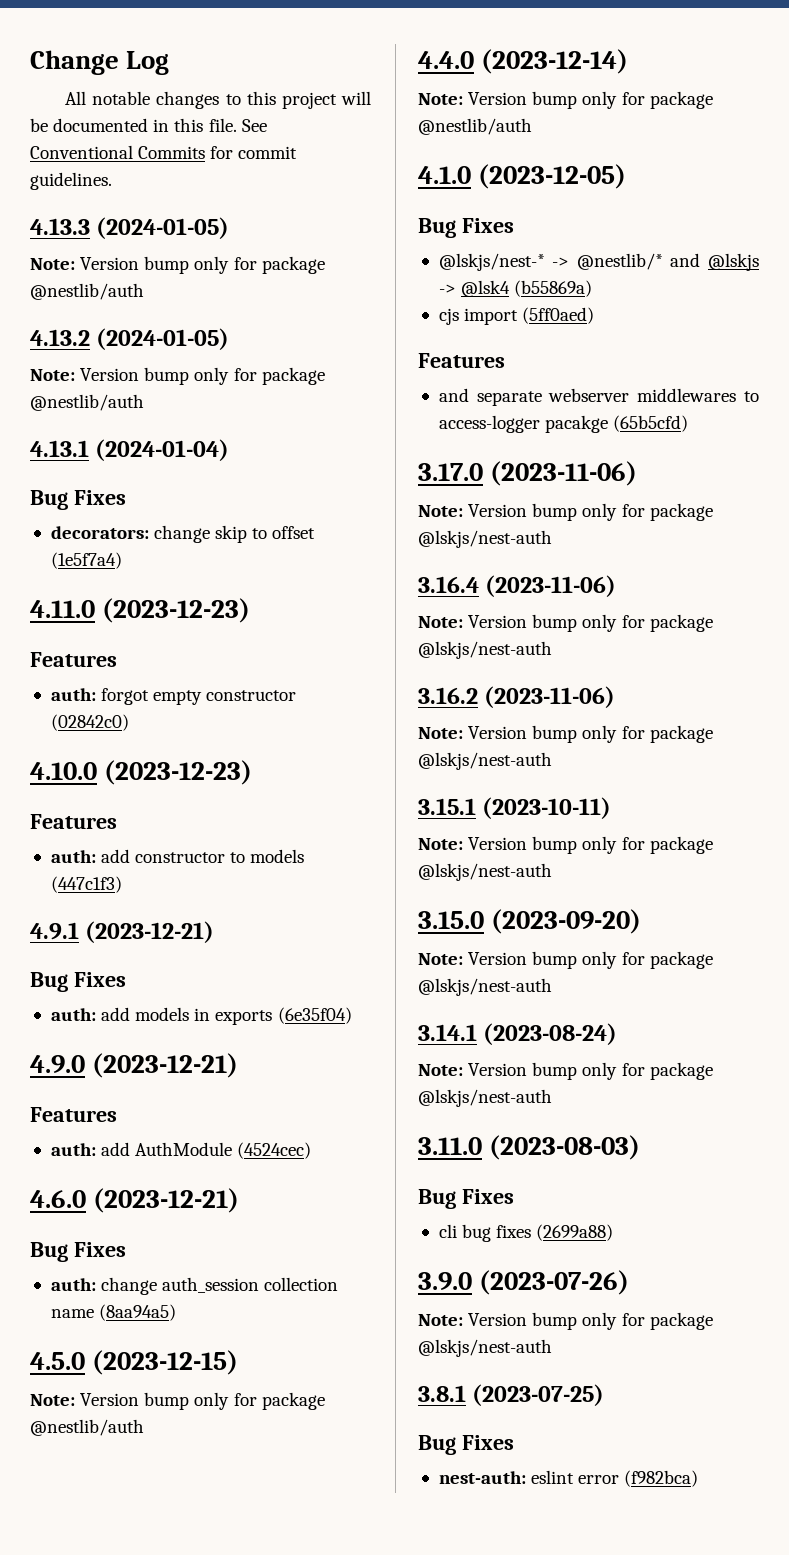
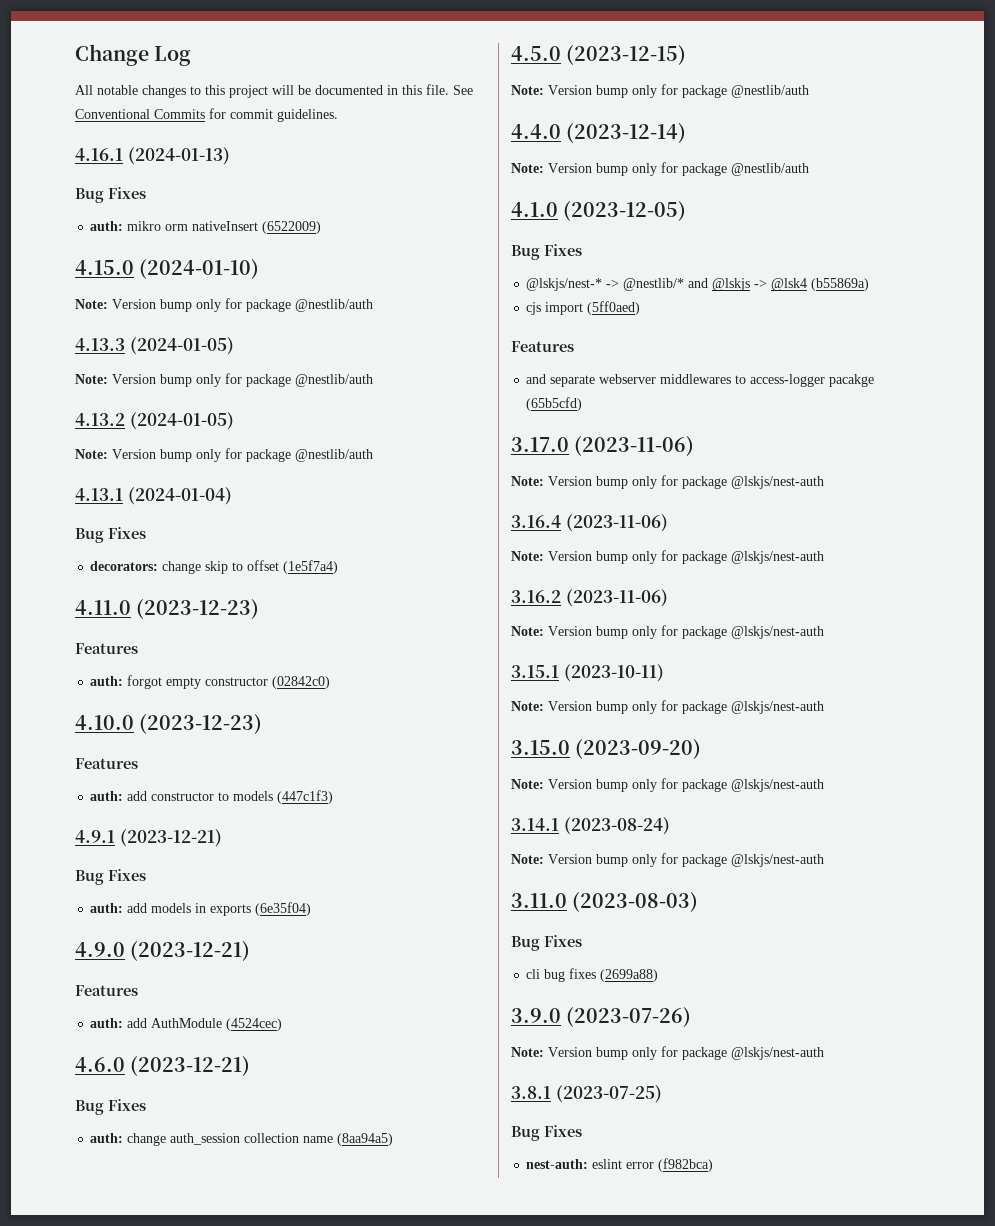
+ 4.16.1 (2024-01-13)
+ Bug Fixes
+ auth: mikro orm nativeInsert (6522009)
+ 4.15.0 (2024-01-10)
+ Note: Version bump only for package @nestlib/auth

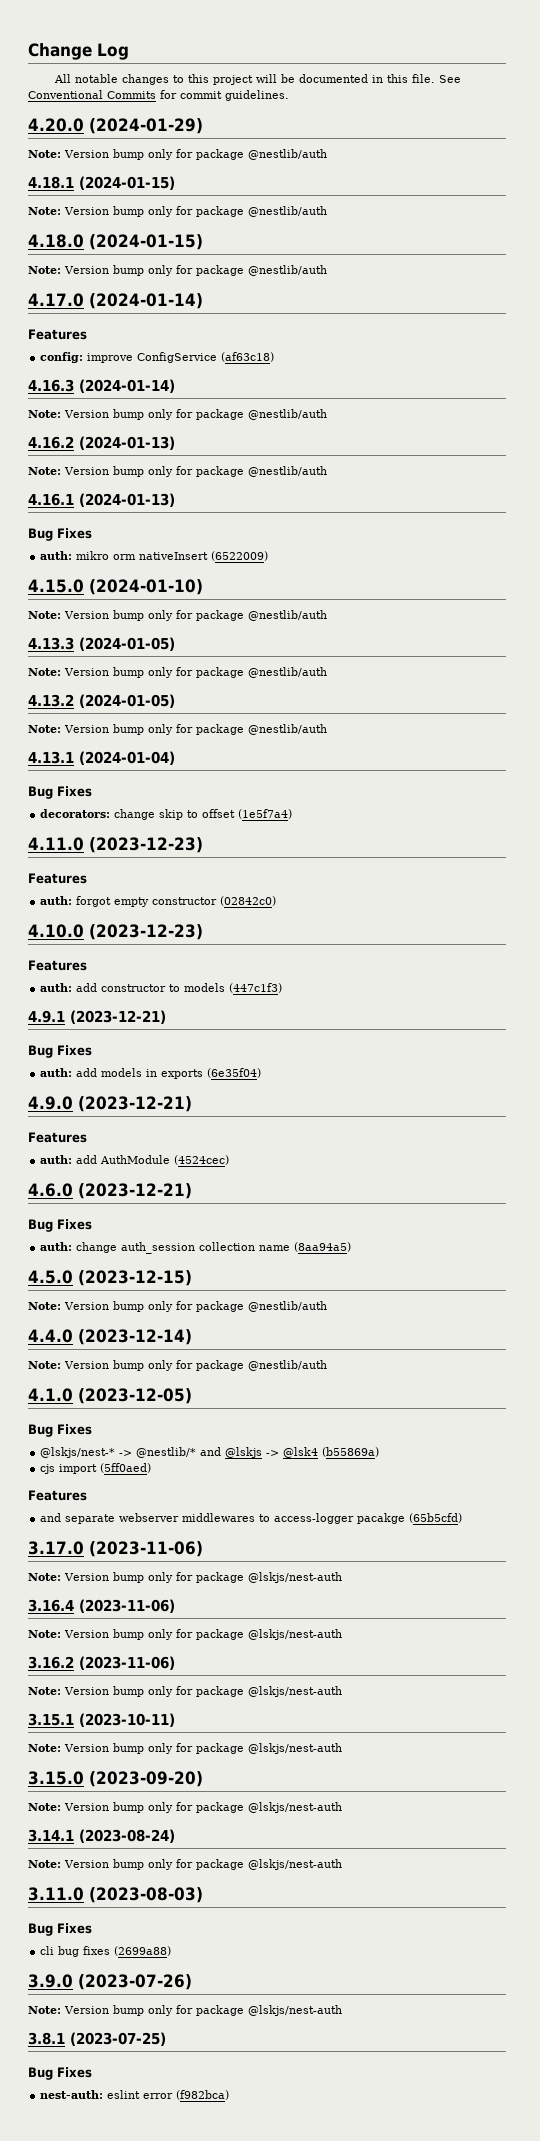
+ 4.20.0 (2024-01-29)
+ Note: Version bump only for package @nestlib/auth
+ 4.18.1 (2024-01-15)
+ Note: Version bump only for package @nestlib/auth
+ 4.18.0 (2024-01-15)
+ Note: Version bump only for package @nestlib/auth
+ 4.17.0 (2024-01-14)
+ Features
+ config: improve ConfigService (af63c18)
+ 4.16.3 (2024-01-14)
+ Note: Version bump only for package @nestlib/auth
+ 4.16.2 (2024-01-13)
+ Note: Version bump only for package @nestlib/auth

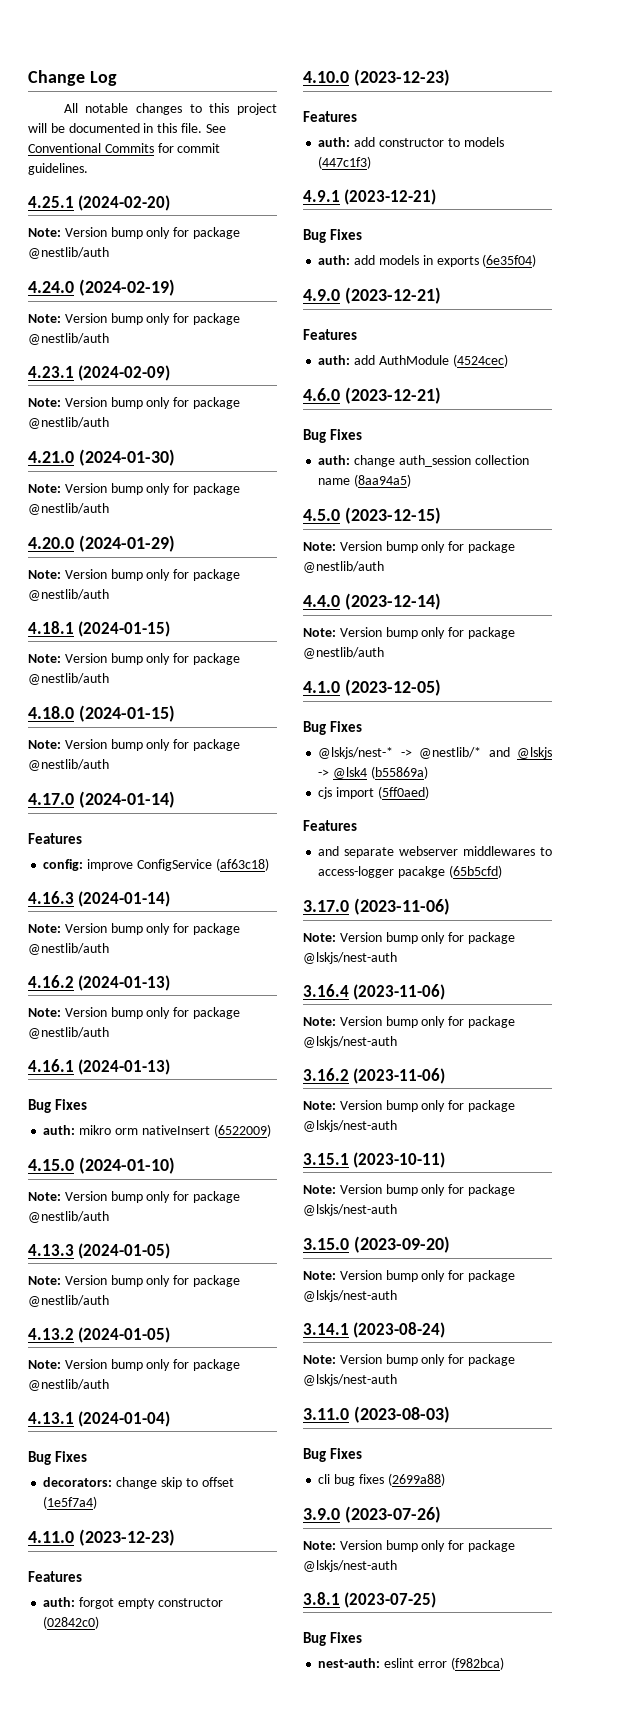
+ 4.25.1 (2024-02-20)
+ Note: Version bump only for package @nestlib/auth
+ 4.24.0 (2024-02-19)
+ Note: Version bump only for package @nestlib/auth
+ 4.23.1 (2024-02-09)
+ Note: Version bump only for package @nestlib/auth
+ 4.21.0 (2024-01-30)
+ Note: Version bump only for package @nestlib/auth

